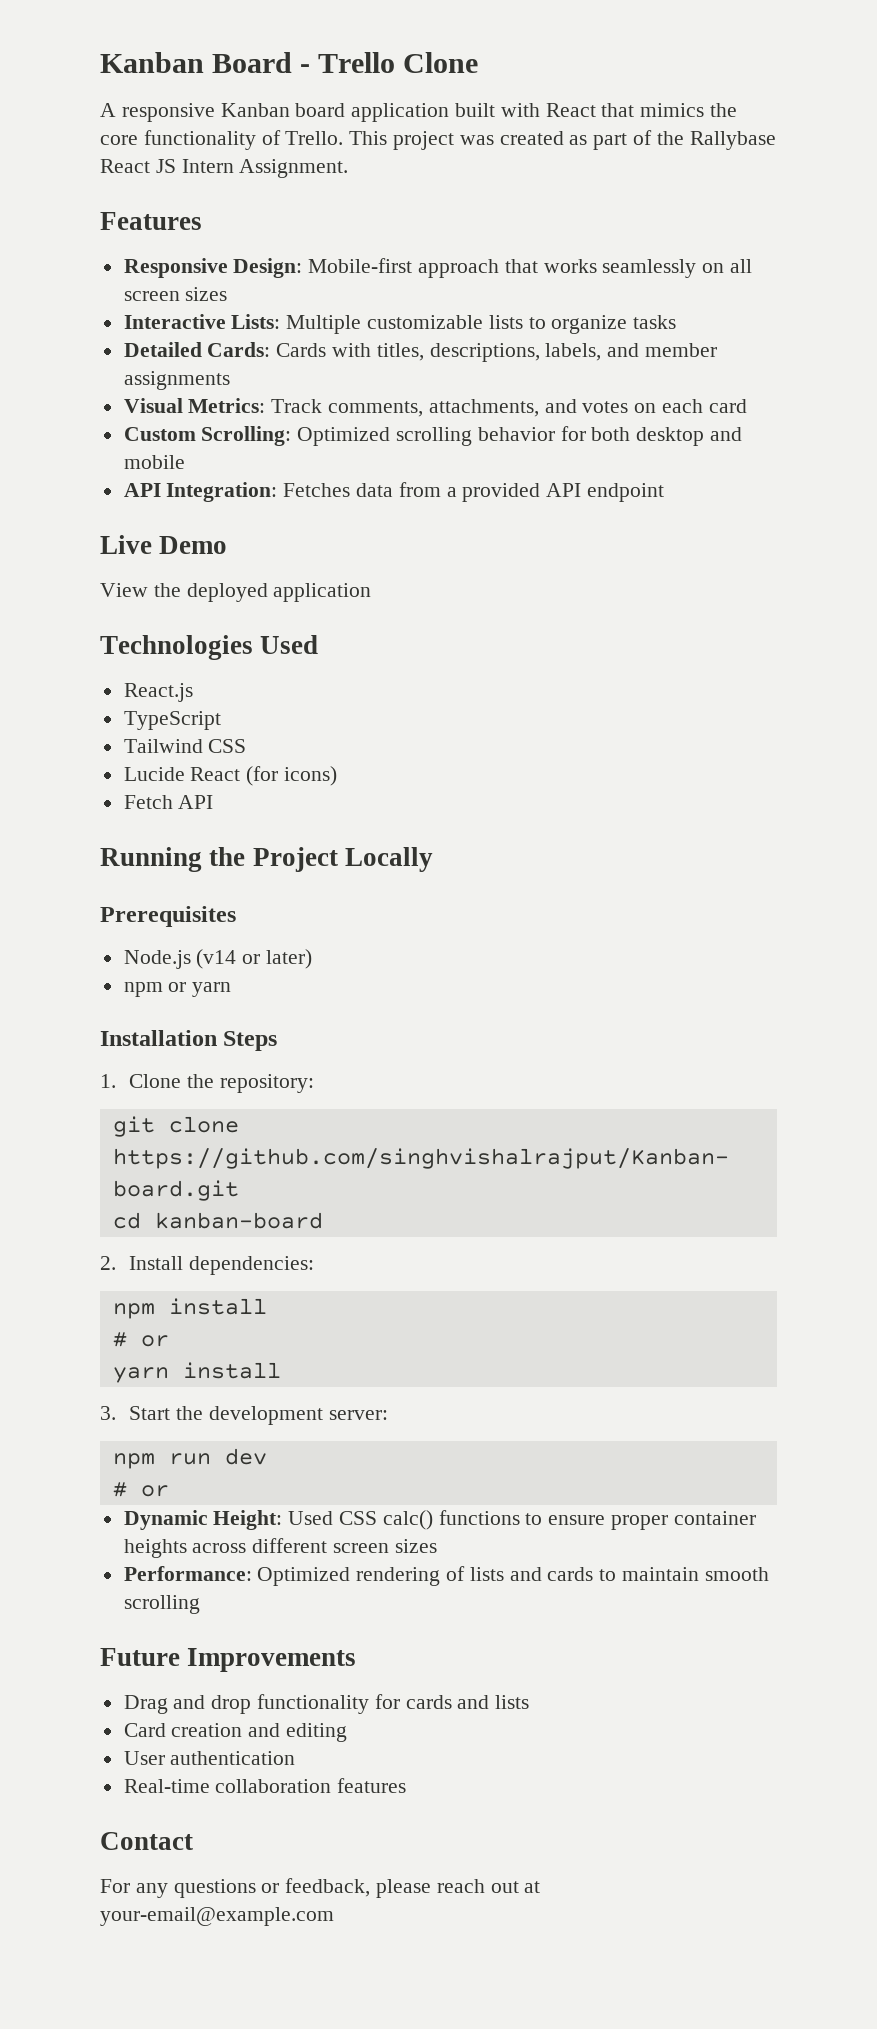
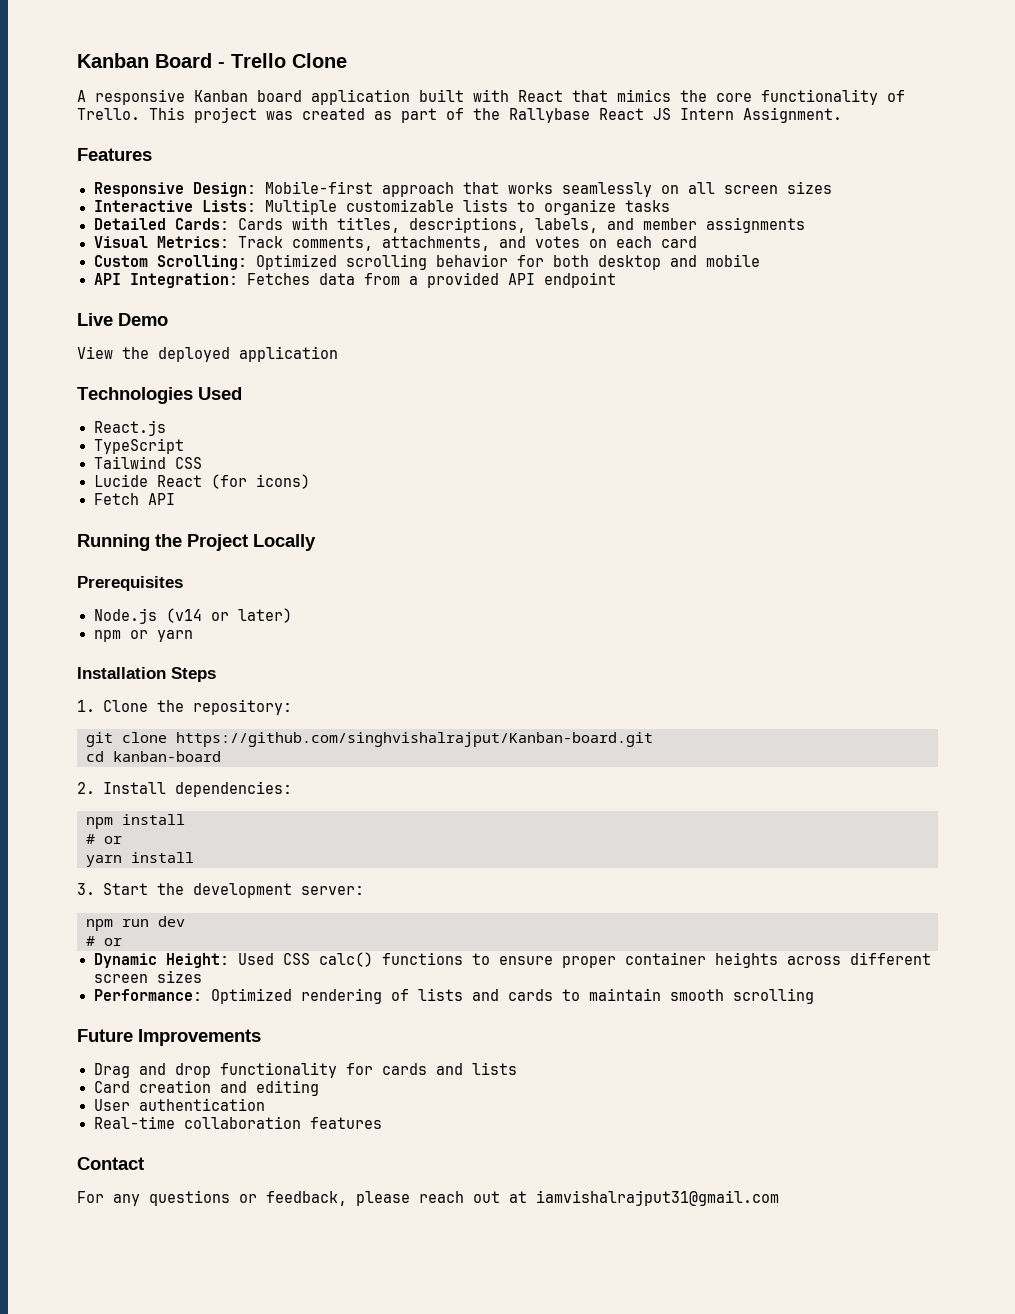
- For any questions or feedback, please reach out at your-email@example.com
+ For any questions or feedback, please reach out at iamvishalrajput31@gmail.com

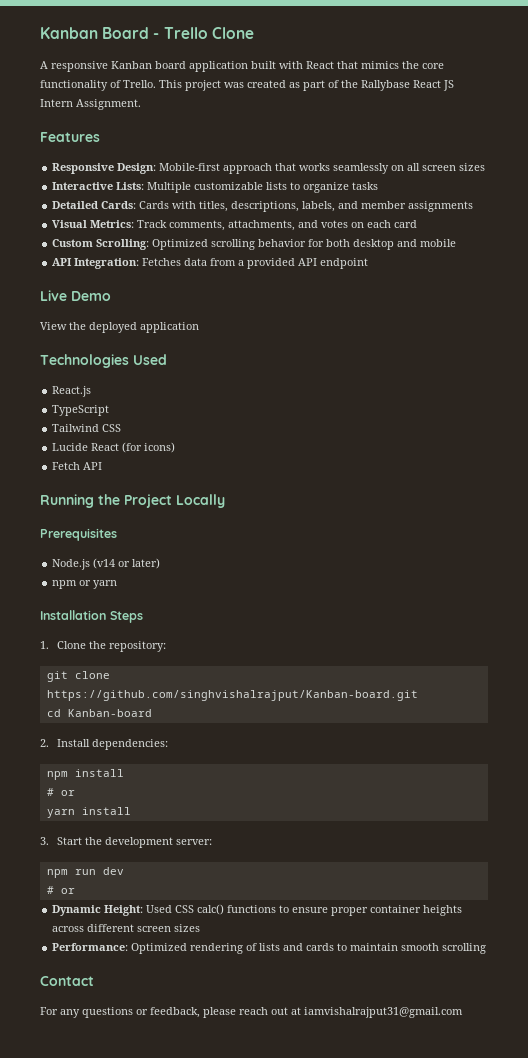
- cd kanban-board
+ cd Kanban-board
- Future Improvements
- Drag and drop functionality for cards and lists
- Card creation and editing
- User authentication
- Real-time collaboration features

